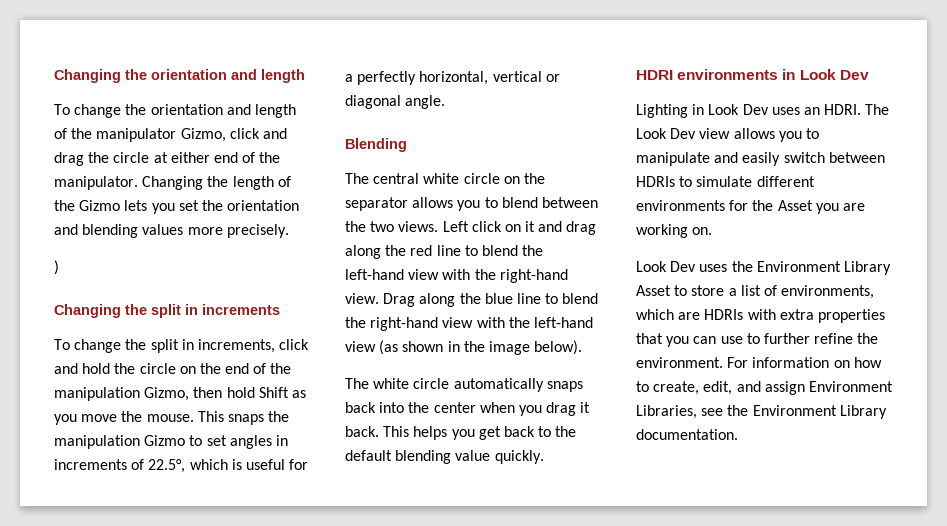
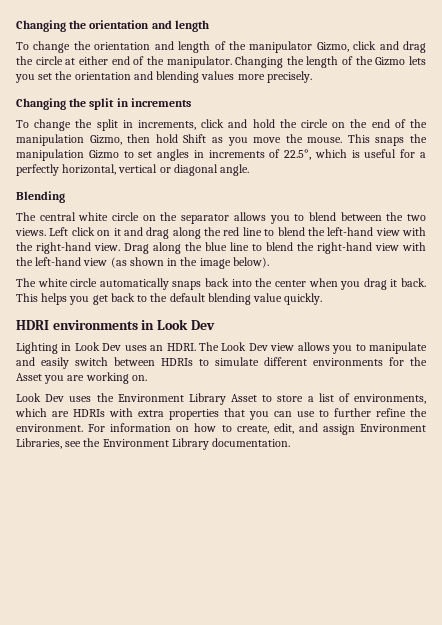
- )

